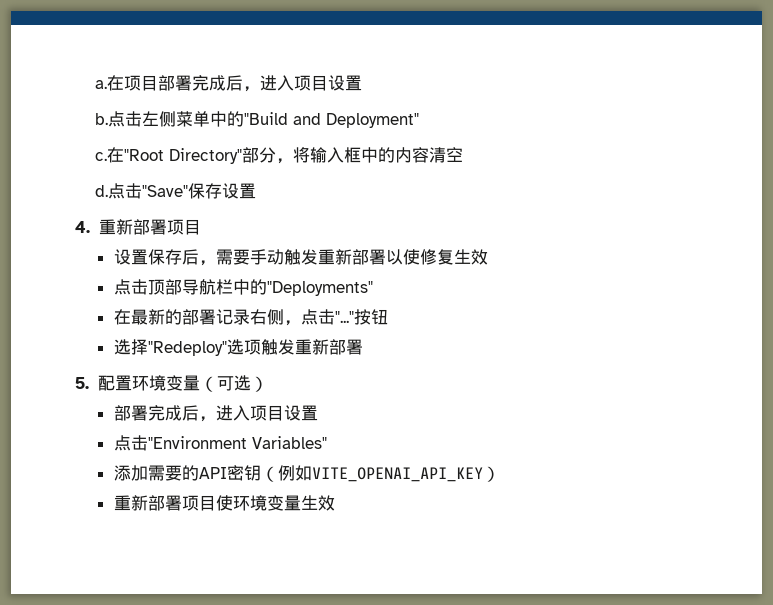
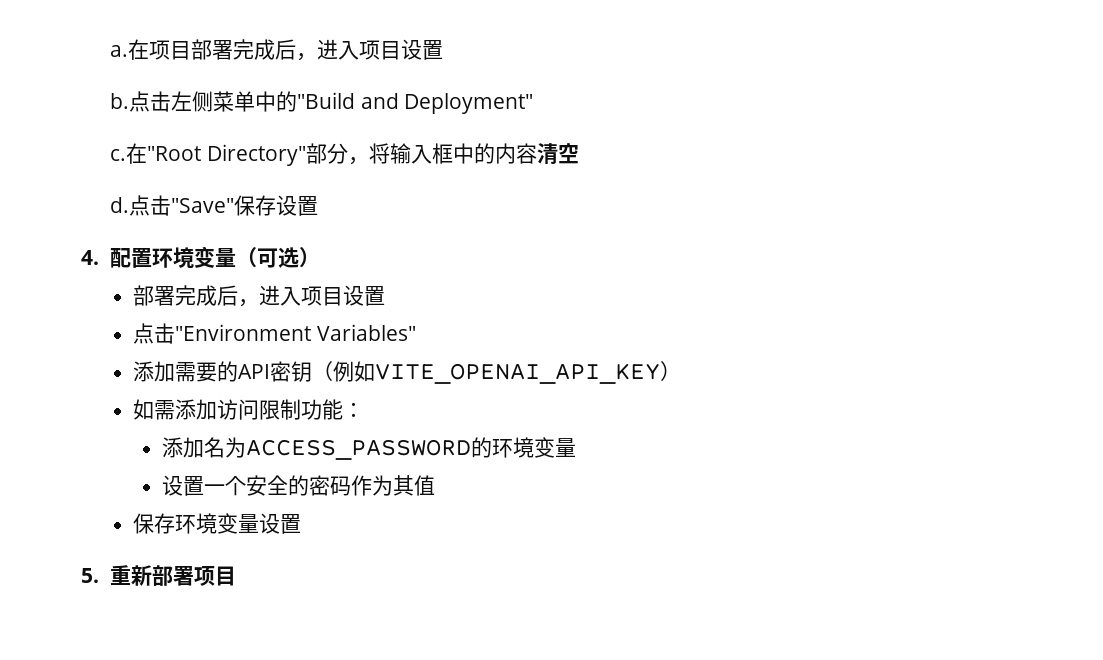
- 4.重新部署项目
- 设置保存后，需要手动触发重新部署以使修复生效
- 点击顶部导航栏中的"Deployments"
- 在最新的部署记录右侧，点击"..."按钮
- 选择"Redeploy"选项触发重新部署
- 5.配置环境变量（可选）
+ 4.配置环境变量（可选）
- 重新部署项目使环境变量生效
+ 如需添加访问限制功能：
+ 添加名为ACCESS_PASSWORD的环境变量
+ 设置一个安全的密码作为其值
+ 保存环境变量设置
+ 5.重新部署项目

